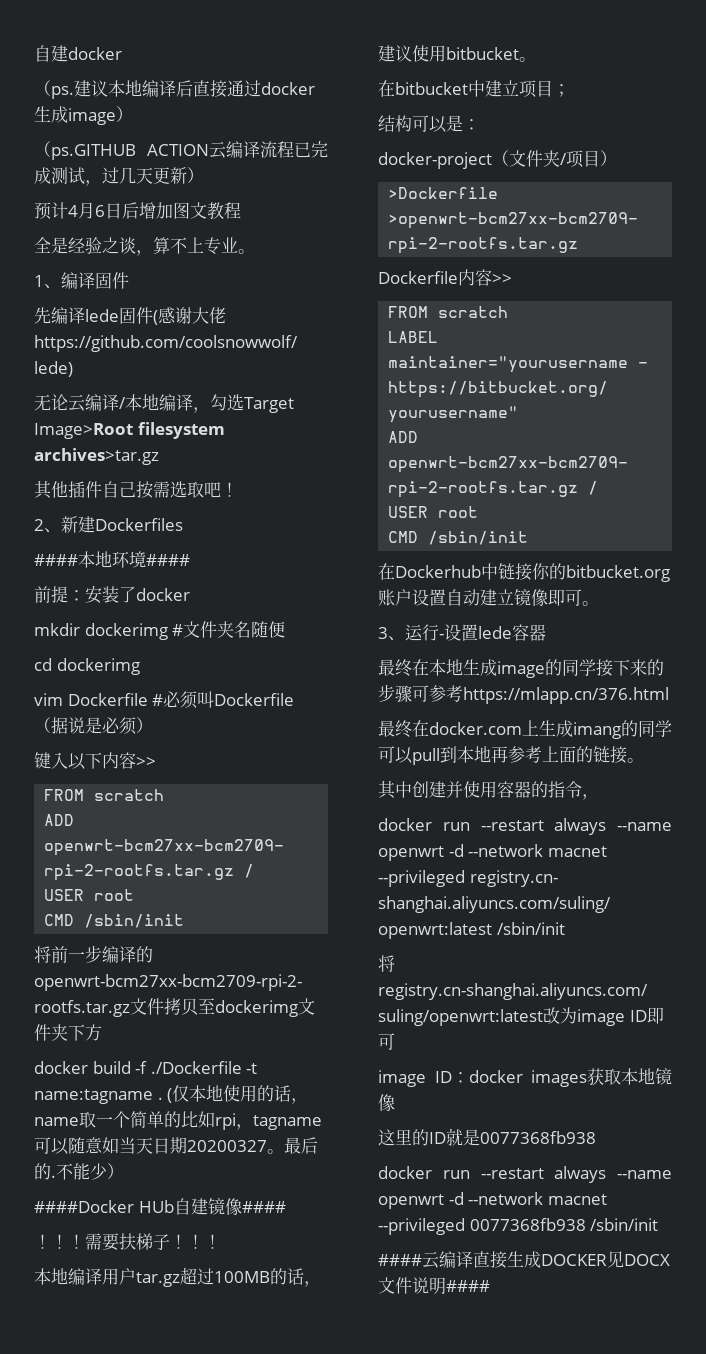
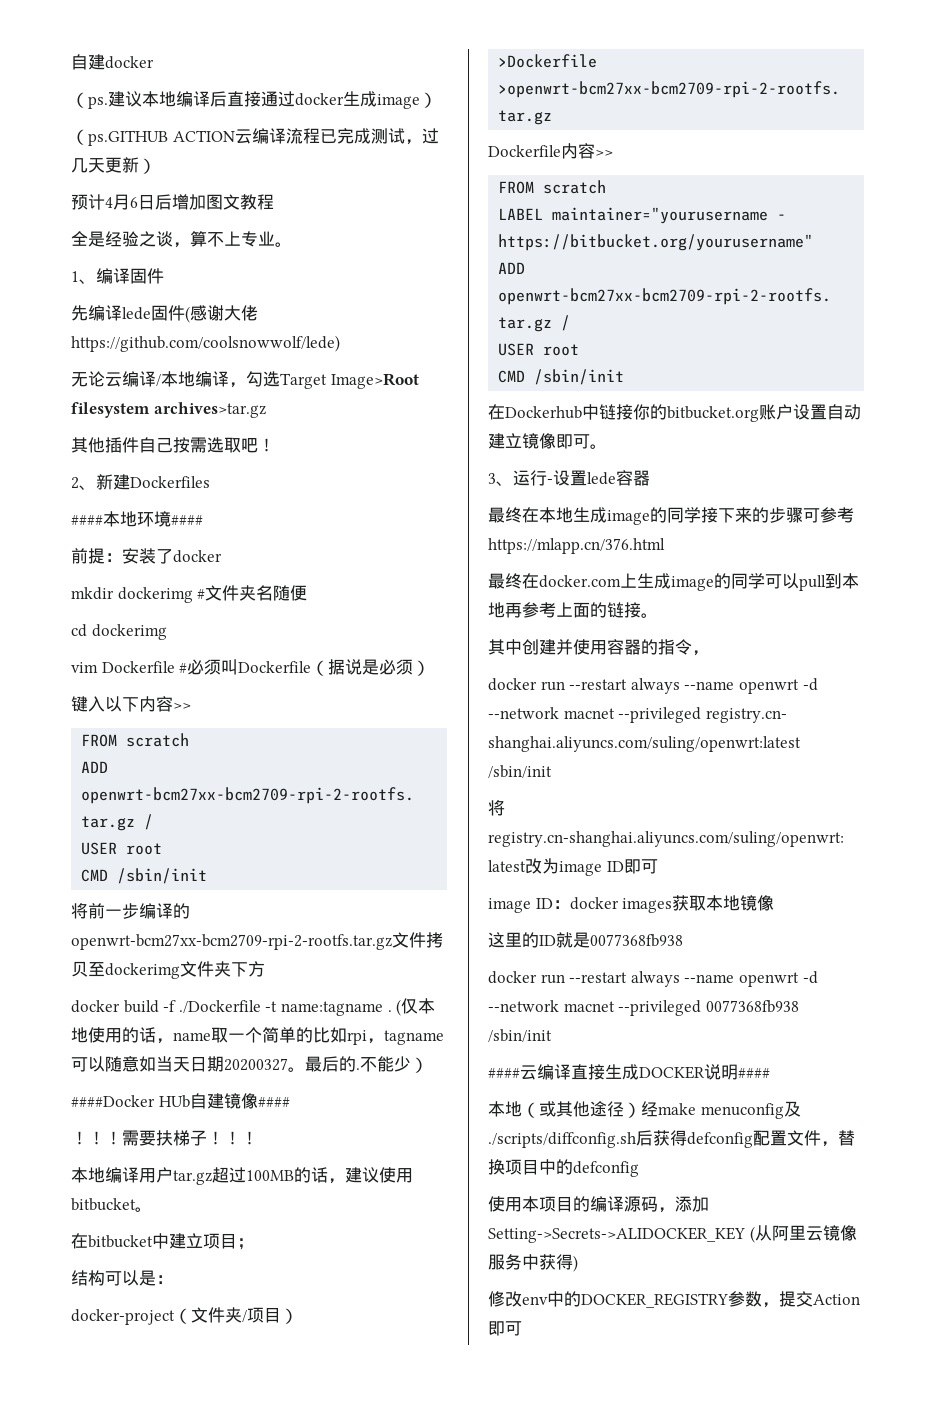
- 最终在docker.com上生成imang的同学可以pull到本地再参考上面的链接。
+ 最终在docker.com上生成image的同学可以pull到本地再参考上面的链接。
- ####云编译直接生成DOCKER见DOCX文件说明####
+ ####云编译直接生成DOCKER说明####
+ 本地（或其他途径）经make menuconfig及./scripts/diffconfig.sh后获得defconfig配置文件，替换项目中的defconfig
+ 使用本项目的编译源码，添加Setting->Secrets->ALIDOCKER_KEY (从阿里云镜像服务中获得)
+ 修改env中的DOCKER_REGISTRY参数，提交Action即可

